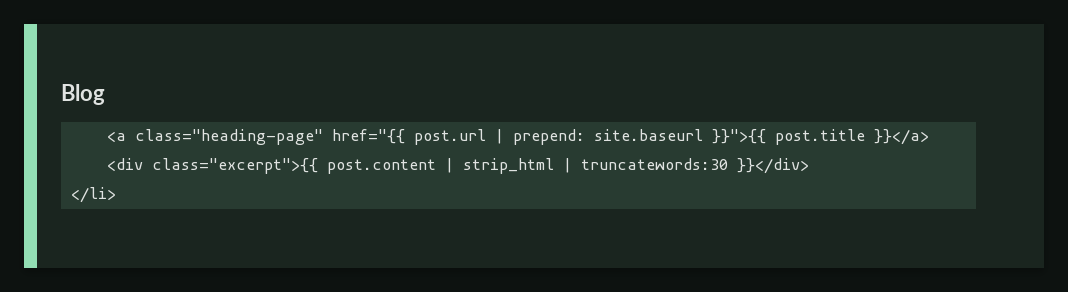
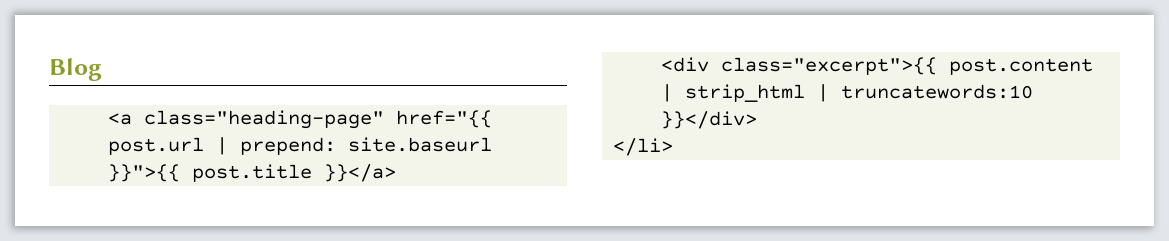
- <div class="excerpt">{{ post.content | strip_html | truncatewords:30 }}</div>
+ <div class="excerpt">{{ post.content | strip_html | truncatewords:10 }}</div>

